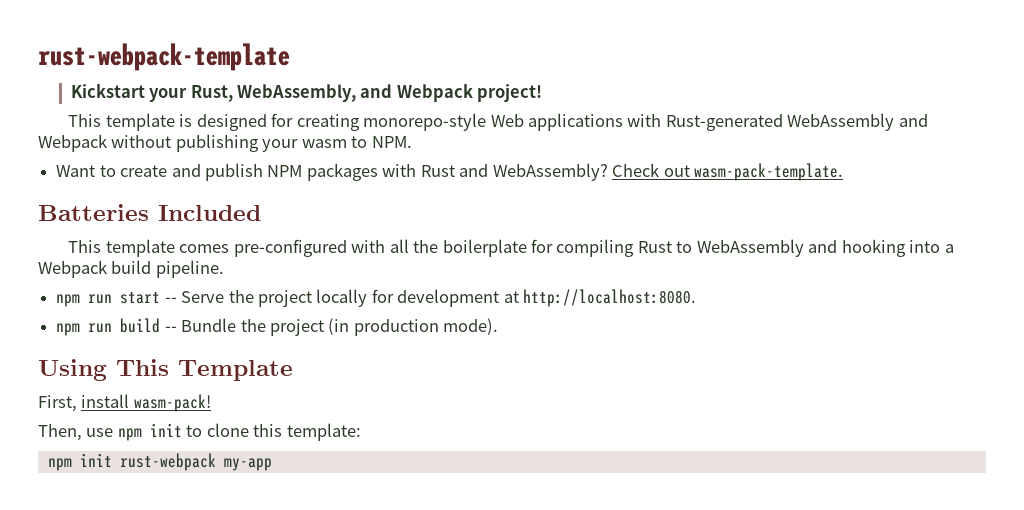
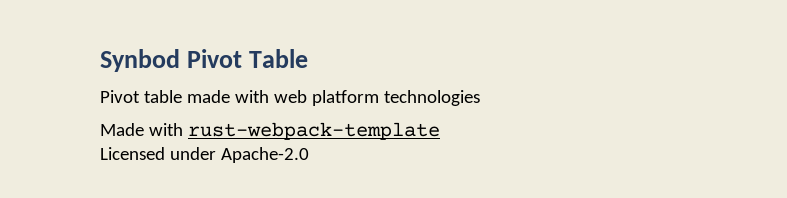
- rust-webpack-template
- Kickstart your Rust, WebAssembly, and Webpack project!
- This template is designed for creating monorepo-style Web applications with Rust-generated WebAssembly and Webpack without publishing your wasm to NPM.
- Want to create and publish NPM packages with Rust and WebAssembly? Check out wasm-pack-template.
- Batteries Included
- This template comes pre-configured with all the boilerplate for compiling Rust to WebAssembly and hooking into a Webpack build pipeline.
- npm run start -- Serve the project locally for development at http://localhost:8080.
- npm run build -- Bundle the project (in production mode).
- Using This Template
- First, install wasm-pack!
- Then, use npm init to clone this template:
- npm init rust-webpack my-app
+ Synbod Pivot Table
+ Pivot table made with web platform technologies
+ Made with rust-webpack-template
+ Licensed under Apache-2.0

